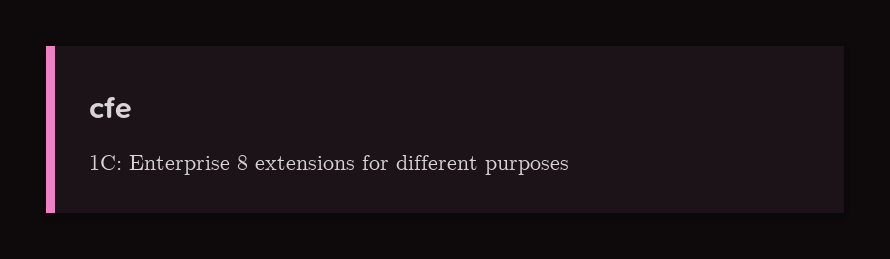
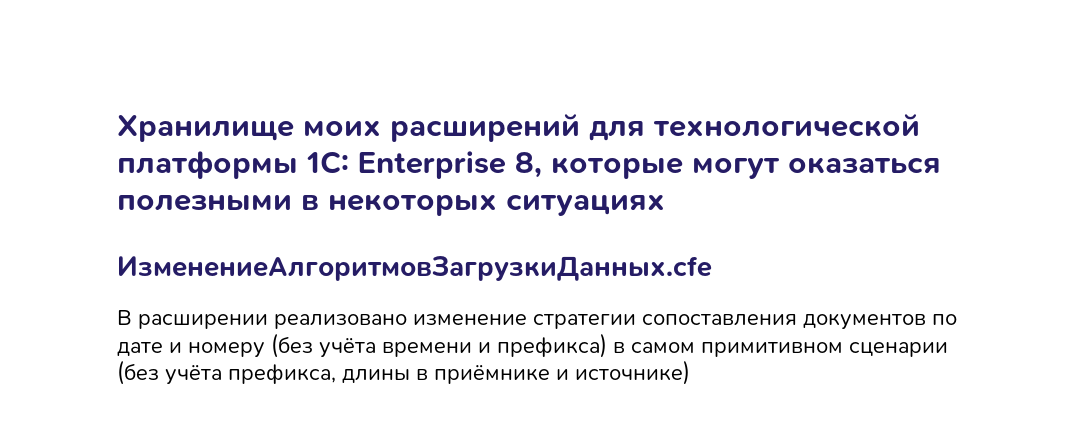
- cfe
- 1C: Enterprise 8 extensions for different purposes
+ Хранилище моих расширений для технологической платформы 1C: Enterprise 8, которые могут оказаться полезными в некоторых ситуациях
+ ИзменениеАлгоритмовЗагрузкиДанных.cfe
+ В расширении реализовано изменение стратегии сопоставления документов по дате и номеру (без учёта времени и префикса) в самом примитивном сценарии (без учёта префикса, длины в приёмнике и источнике)

